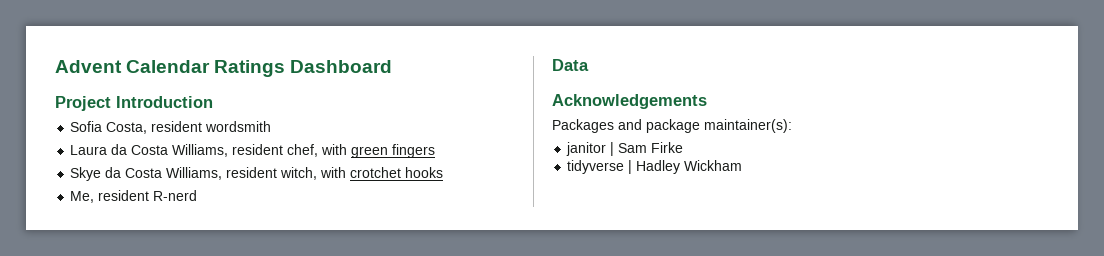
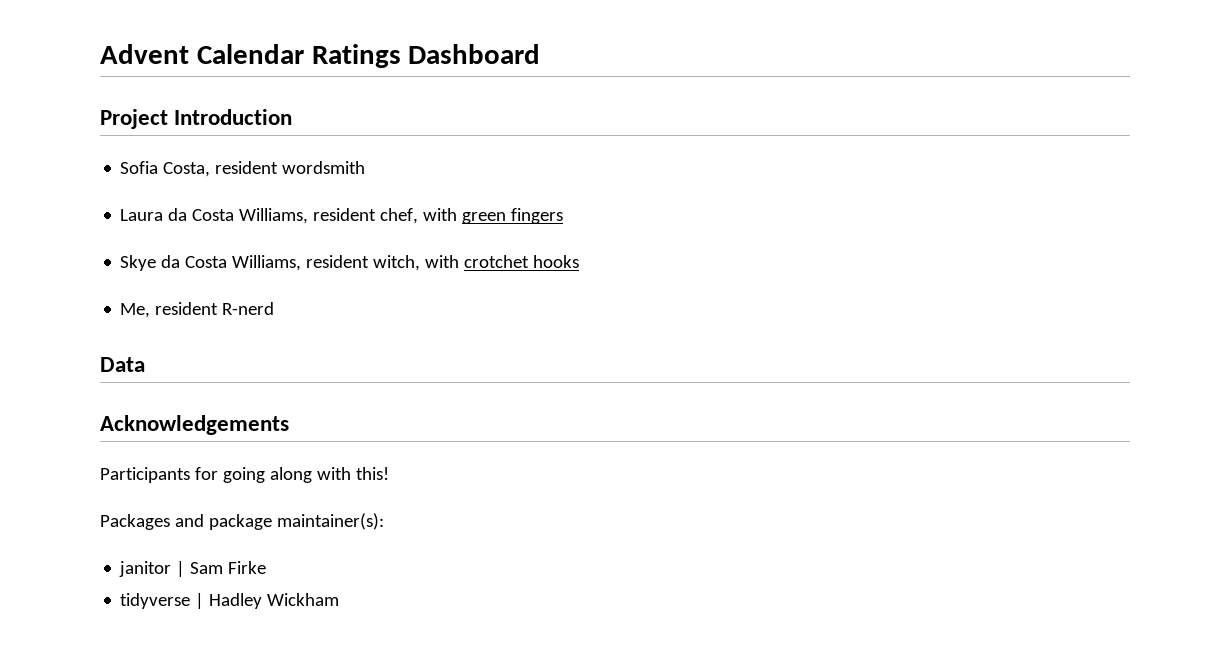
+ Participants for going along with this!

